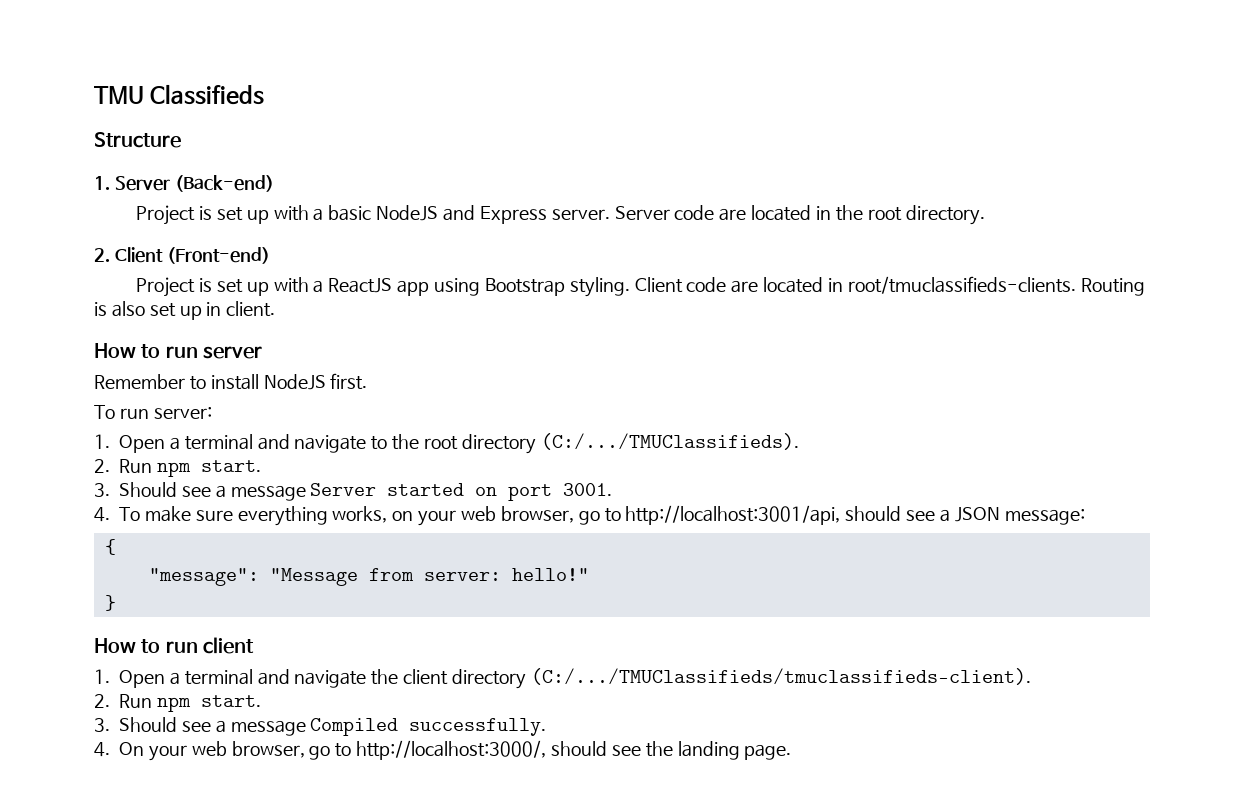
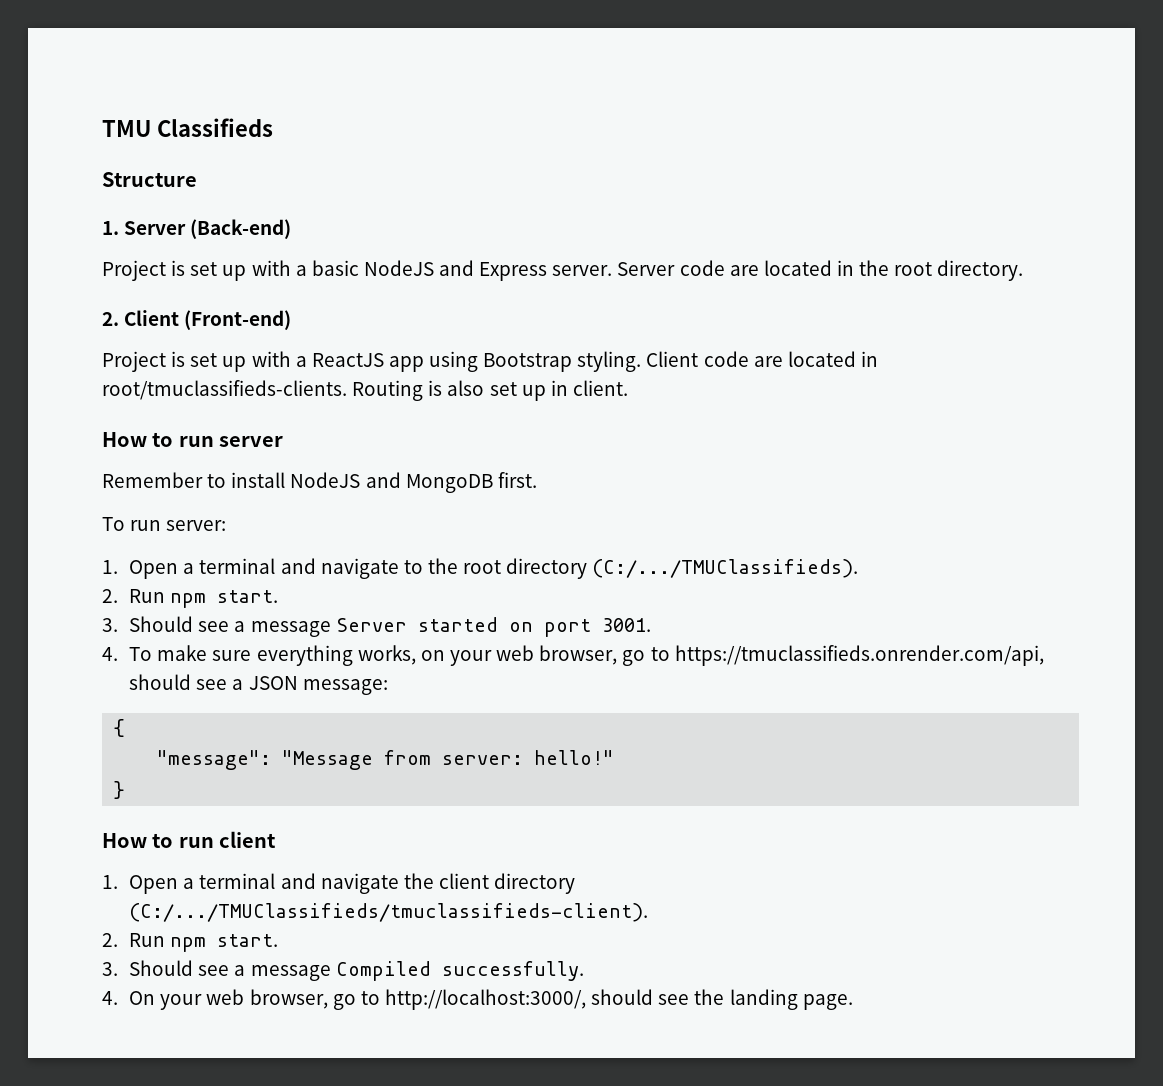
- Remember to install NodeJS first.
+ Remember to install NodeJS and MongoDB first.
- 4. To make sure everything works, on your web browser, go to http://localhost:3001/api, should see a JSON message:
+ 4. To make sure everything works, on your web browser, go to https://tmuclassifieds.onrender.com/api, should see a JSON message:

